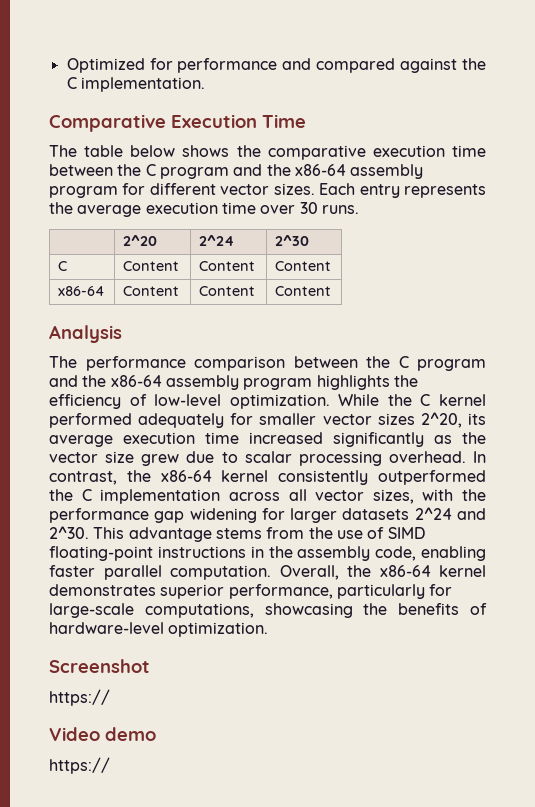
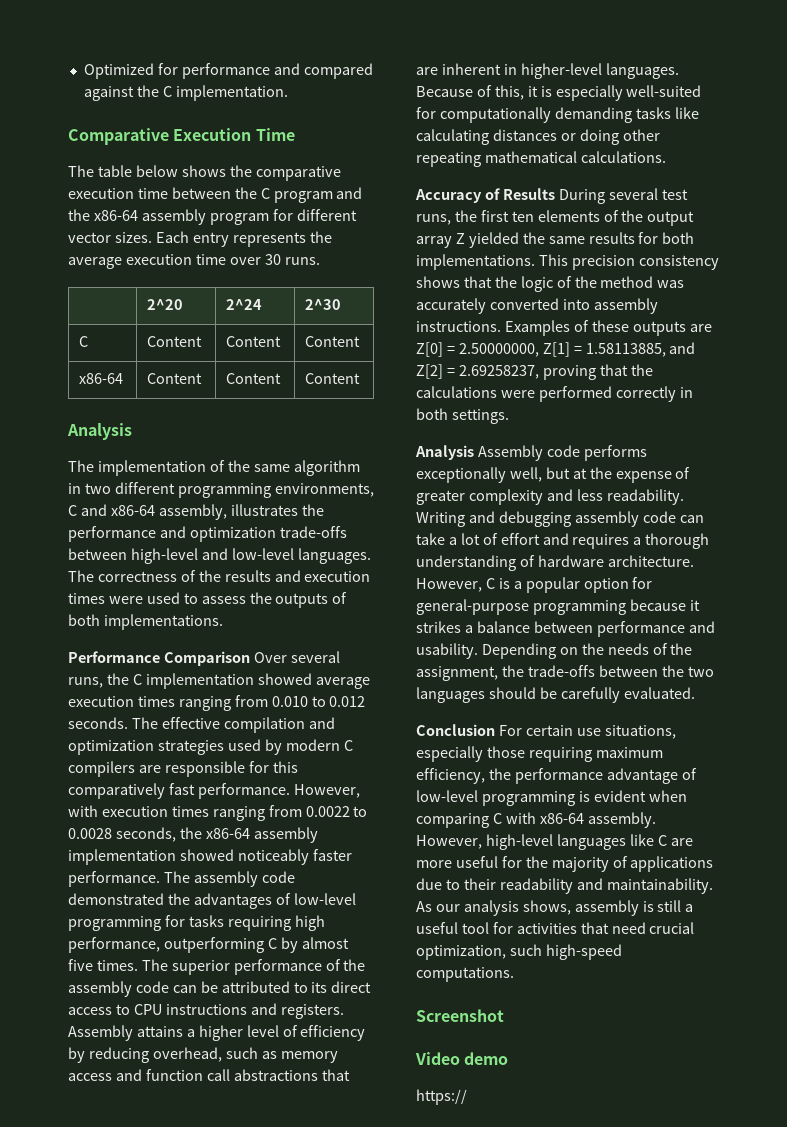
- The performance comparison between the C program and the x86-64 assembly program highlights the efficiency of low-level optimization. While the C kernel performed adequately for smaller vector sizes 2^20, its average execution time increased significantly as the vector size grew due to scalar processing overhead. In contrast, the x86-64 kernel consistently outperformed the C implementation across all vector sizes, with the performance gap widening for larger datasets 2^24 and 2^30. This advantage stems from the use of SIMD floating-point instructions in the assembly code, enabling faster parallel computation. Overall, the x86-64 kernel demonstrates superior performance, particularly for large-scale computations, showcasing the benefits of hardware-level optimization.
+ The implementation of the same algorithm in two different programming environments, C and x86-64 assembly, illustrates the performance and optimization trade-offs between high-level and low-level languages. The correctness of the results and execution times were used to assess the outputs of both implementations.
+ Performance Comparison Over several runs, the C implementation showed average execution times ranging from 0.010 to 0.012 seconds. The effective compilation and optimization strategies used by modern C compilers are responsible for this comparatively fast performance. However, with execution times ranging from 0.0022 to 0.0028 seconds, the x86-64 assembly implementation showed noticeably faster performance. The assembly code demonstrated the advantages of low-level programming for tasks requiring high performance, outperforming C by almost five times. The superior performance of the assembly code can be attributed to its direct access to CPU instructions and registers. Assembly attains a higher level of efficiency by reducing overhead, such as memory access and function call abstractions that are inherent in higher-level languages. Because of this, it is especially well-suited for computationally demanding tasks like calculating distances or doing other repeating mathematical calculations.
+ Accuracy of Results During several test runs, the first ten elements of the output array Z yielded the same results for both implementations. This precision consistency shows that the logic of the method was accurately converted into assembly instructions. Examples of these outputs are Z[0] = 2.50000000, Z[1] = 1.58113885, and Z[2] = 2.69258237, proving that the calculations were performed correctly in both settings.
+ Analysis Assembly code performs exceptionally well, but at the expense of greater complexity and less readability. Writing and debugging assembly code can take a lot of effort and requires a thorough understanding of hardware architecture. However, C is a popular option for general-purpose programming because it strikes a balance between performance and usability. Depending on the needs of the assignment, the trade-offs between the two languages should be carefully evaluated.
+ Conclusion For certain use situations, especially those requiring maximum efficiency, the performance advantage of low-level programming is evident when comparing C with x86-64 assembly. However, high-level languages like C are more useful for the majority of applications due to their readability and maintainability. As our analysis shows, assembly is still a useful tool for activities that need crucial optimization, such high-speed computations.
  Screenshot
- https://

